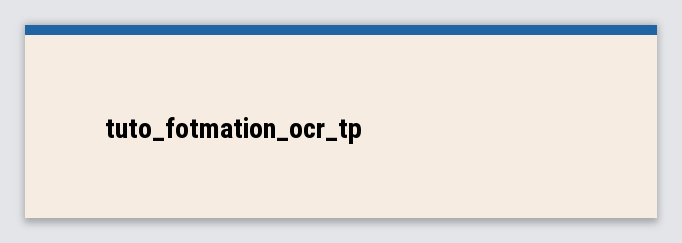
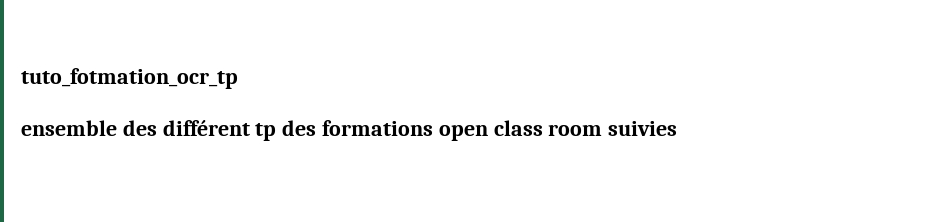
+ ensemble des différent tp des formations open class room suivies

